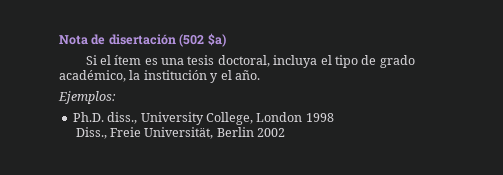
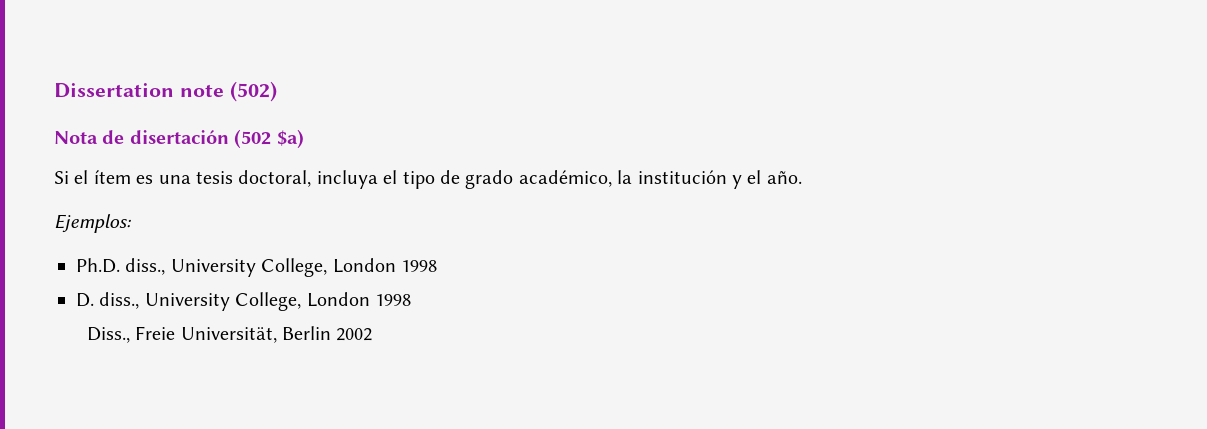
+ Dissertation note (502)
+ D. diss., University College, London 1998

